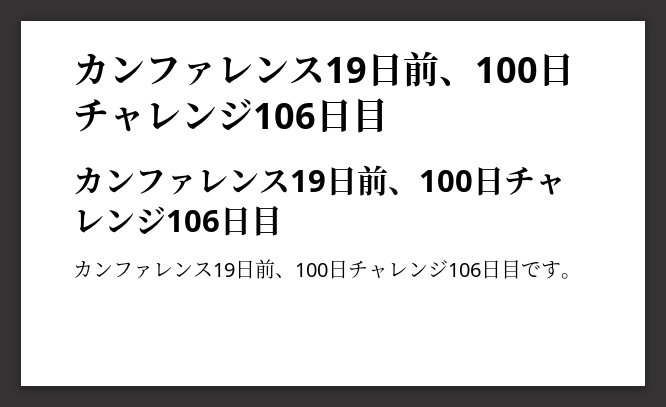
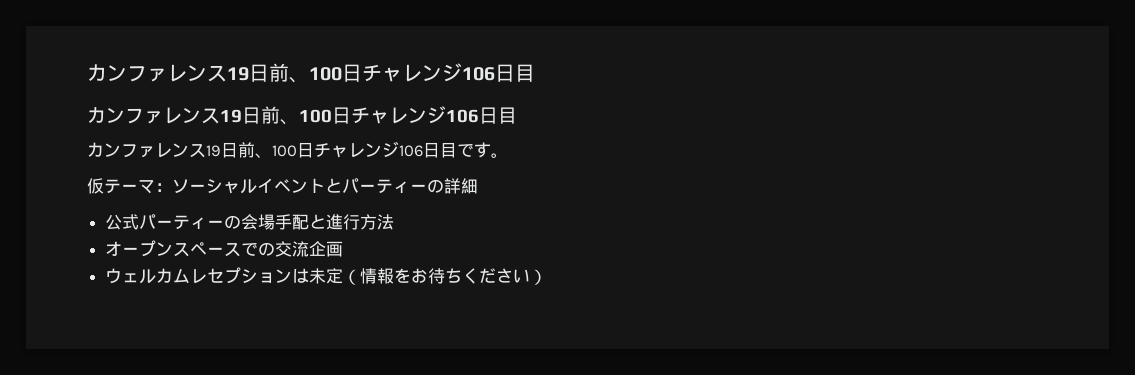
+ 仮テーマ：ソーシャルイベントとパーティーの詳細
+ 公式パーティーの会場手配と進行方法
+ オープンスペースでの交流企画
+ ウェルカムレセプションは未定（情報をお待ちください）

